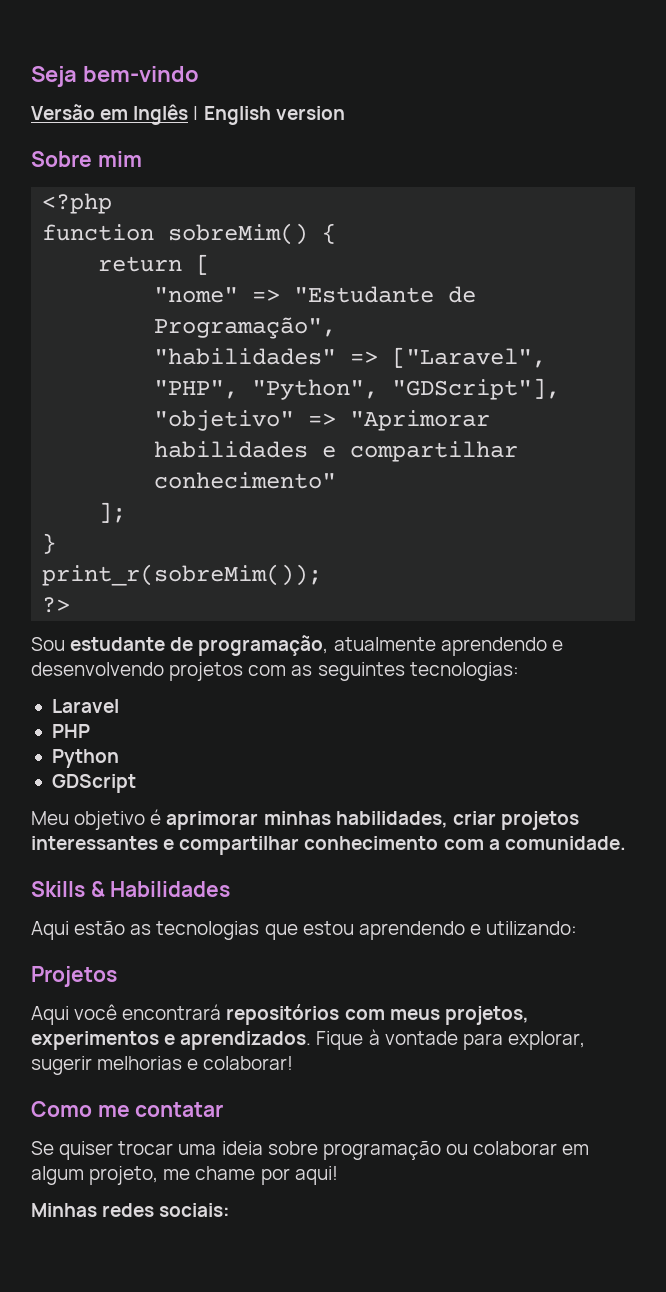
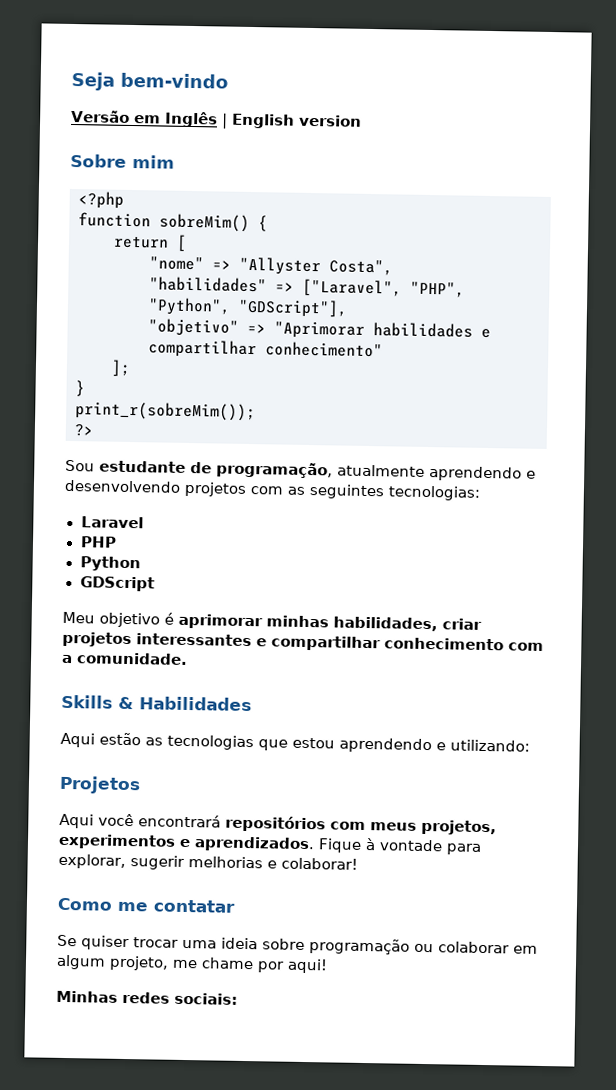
- "nome" => "Estudante de Programação",
+ "nome" => "Allyster Costa",

